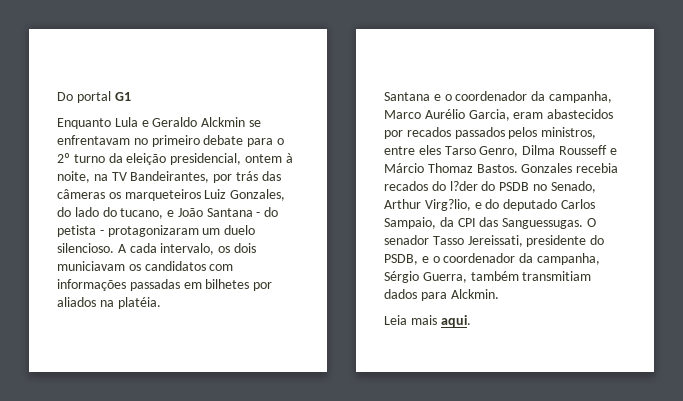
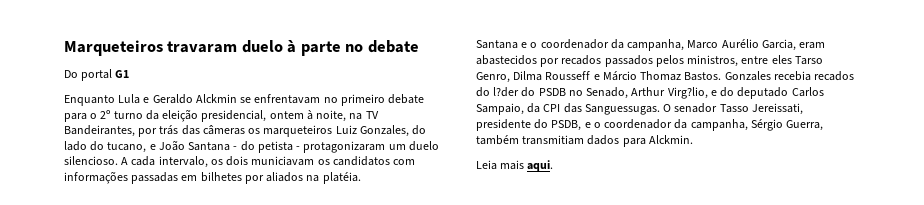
+ Marqueteiros travaram duelo à parte no debate

